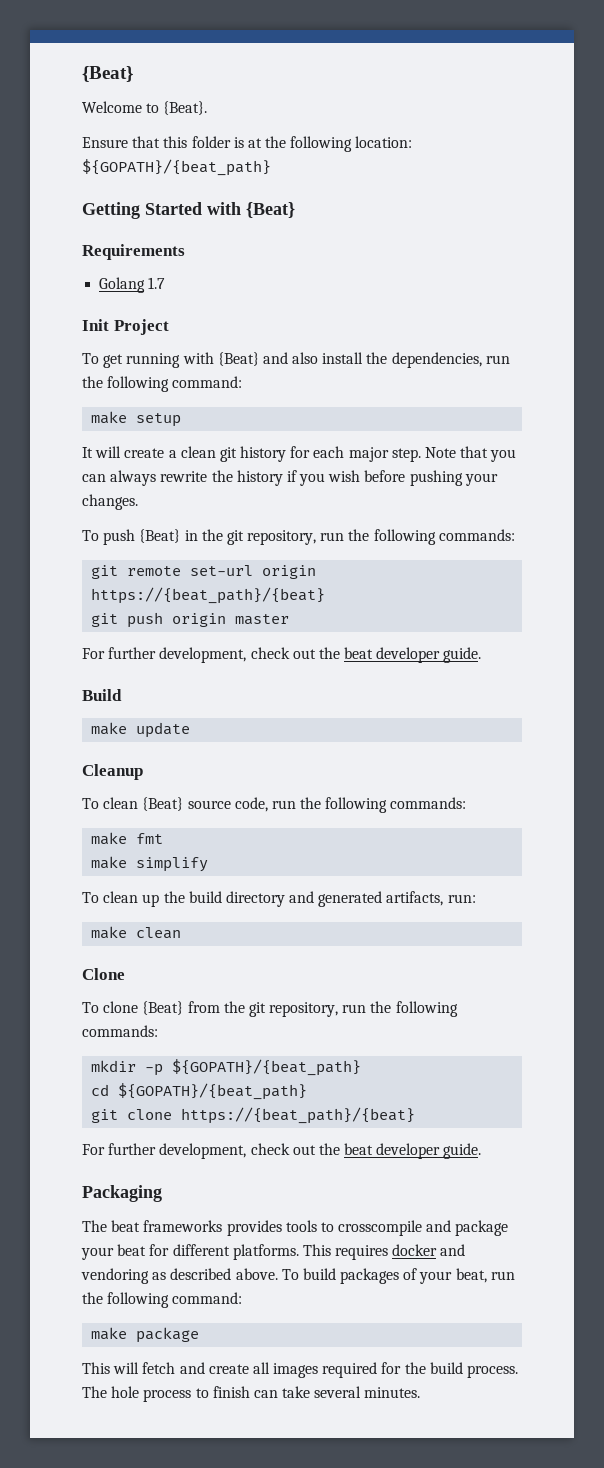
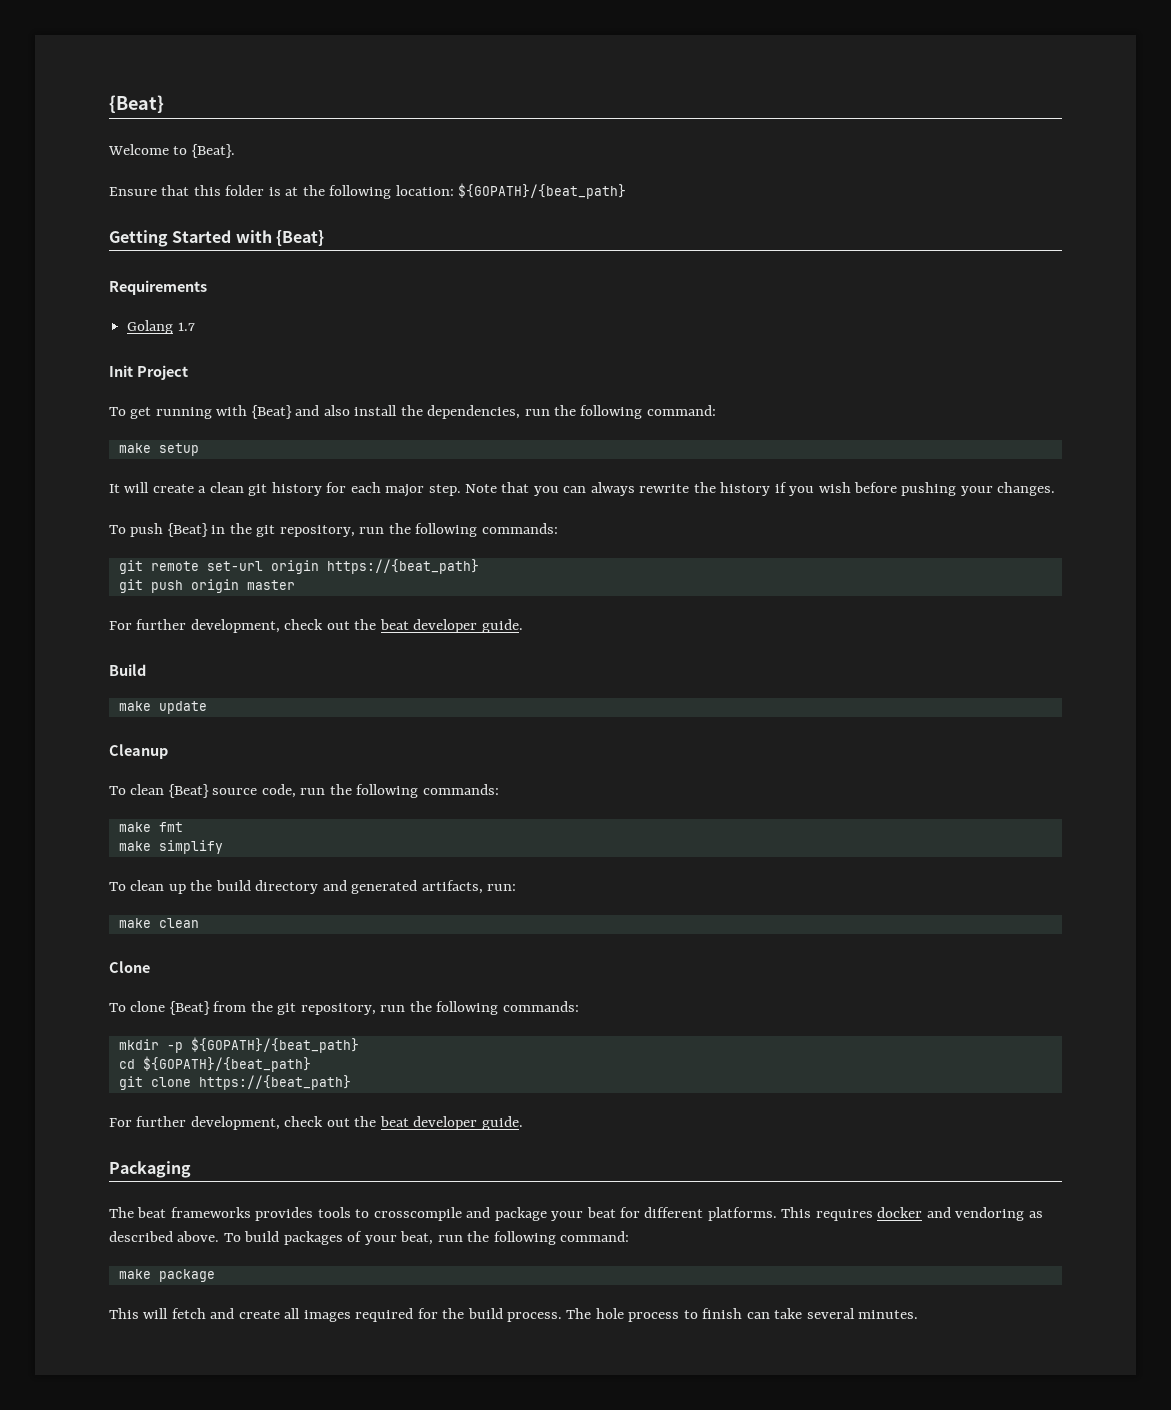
- git remote set-url origin https://{beat_path}/{beat}
+ git remote set-url origin https://{beat_path}
- git clone https://{beat_path}/{beat}
+ git clone https://{beat_path}

